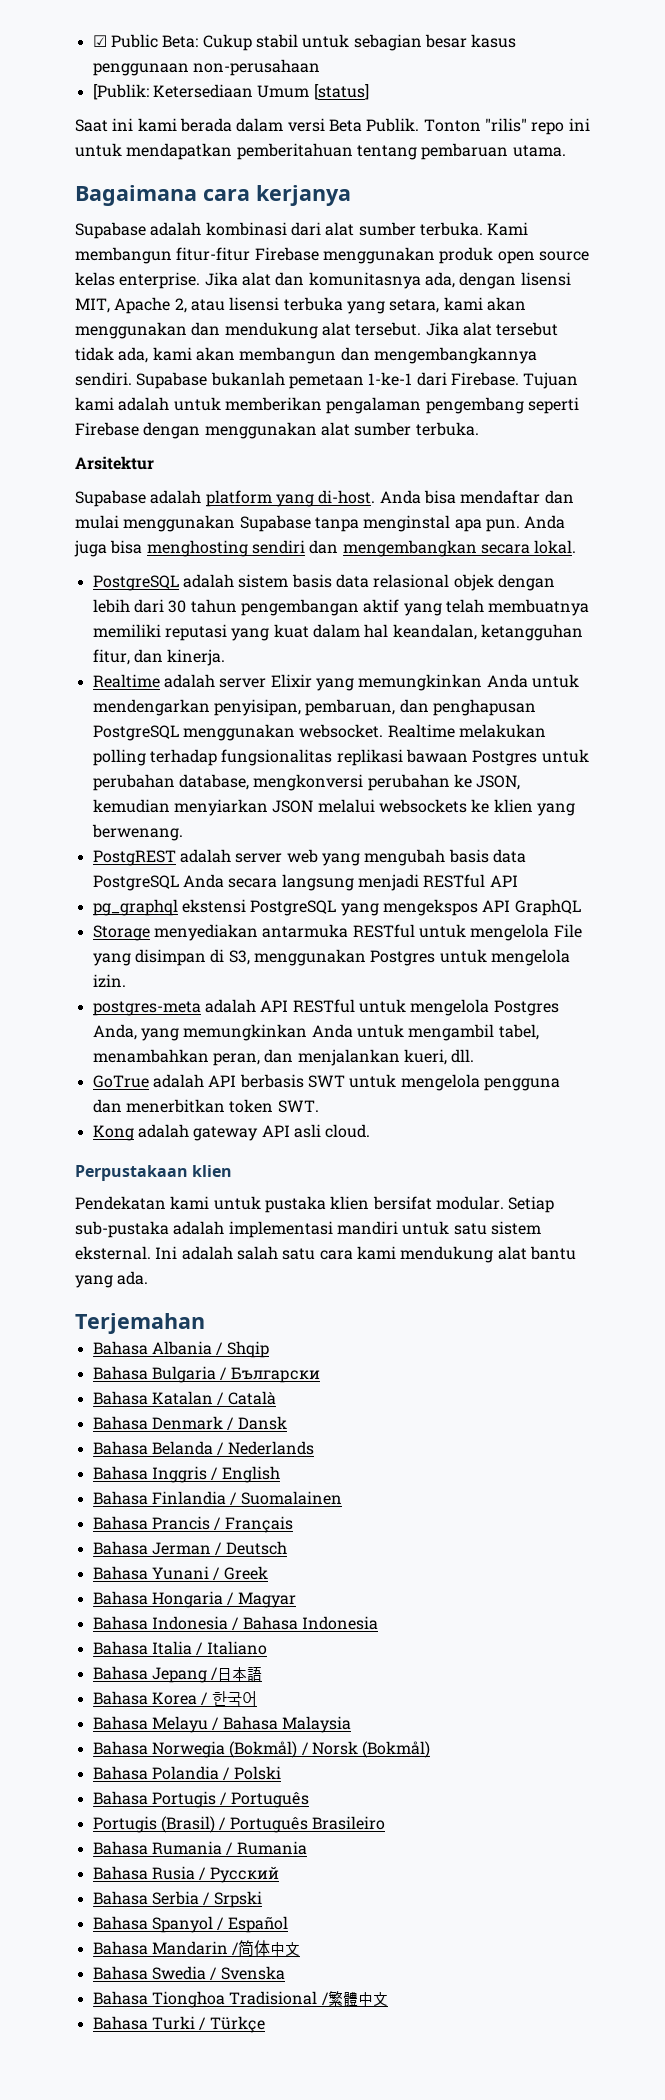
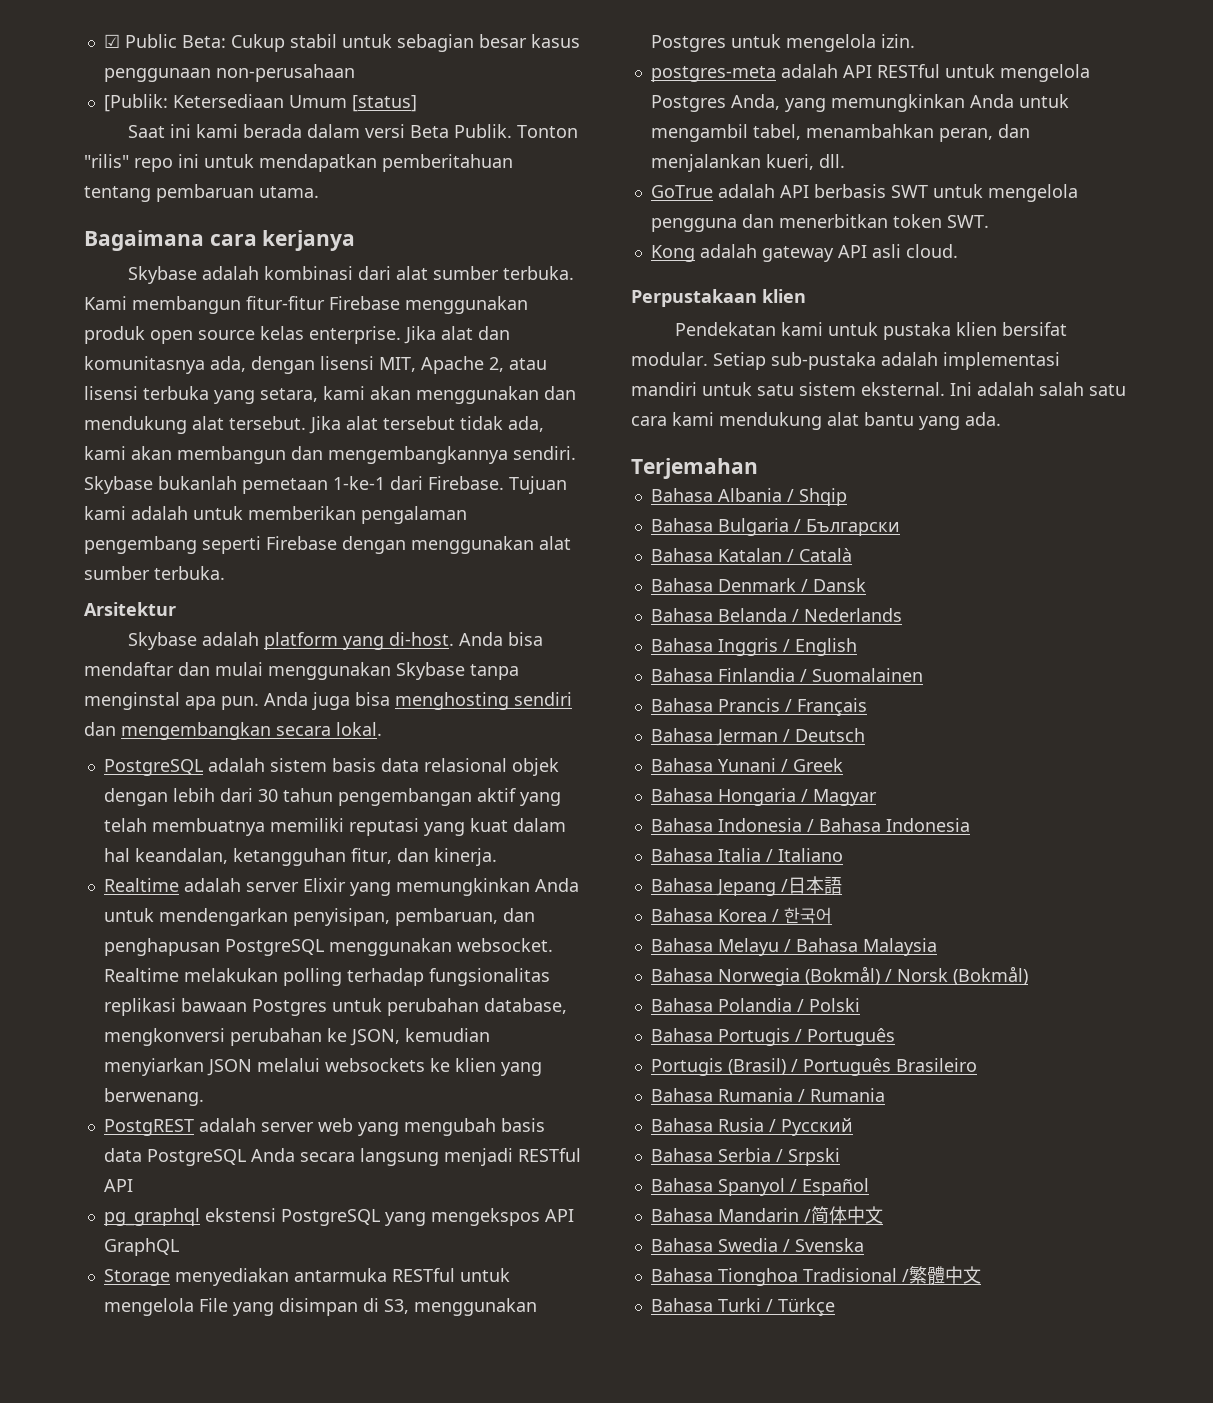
- Supabase adalah kombinasi dari alat sumber terbuka.
+ Skybase adalah kombinasi dari alat sumber terbuka.
- Supabase bukanlah pemetaan 1-ke-1 dari Firebase.
+ Skybase bukanlah pemetaan 1-ke-1 dari Firebase.
- Supabase adalah platform yang di-host.
+ Skybase adalah platform yang di-host.
- Anda bisa mendaftar dan mulai menggunakan Supabase tanpa menginstal apa pun.
+ Anda bisa mendaftar dan mulai menggunakan Skybase tanpa menginstal apa pun.

